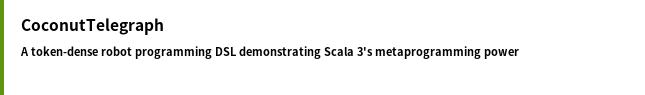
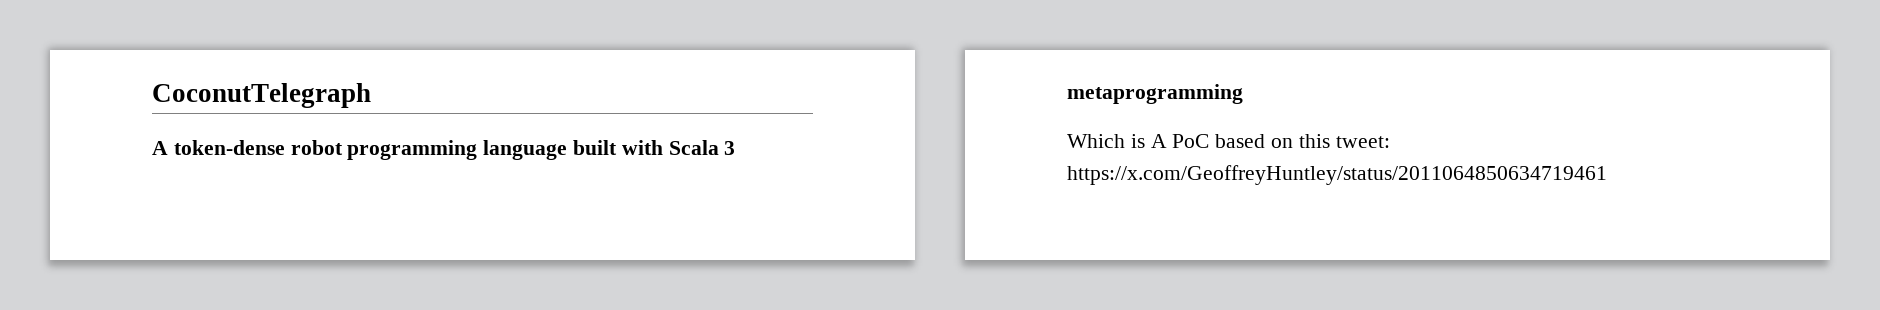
- A token-dense robot programming DSL demonstrating Scala 3's metaprogramming power
+ A token-dense robot programming language built with Scala 3 metaprogramming
+ Which is A PoC based on this tweet: https://x.com/GeoffreyHuntley/status/2011064850634719461

